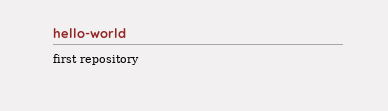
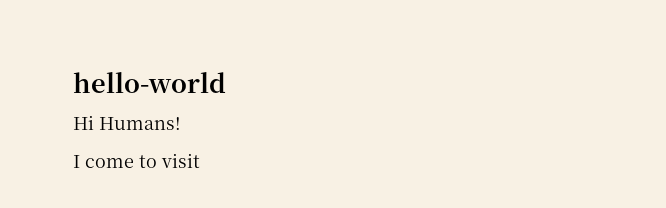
- first repository
+ Hi Humans!
+ I come to visit

